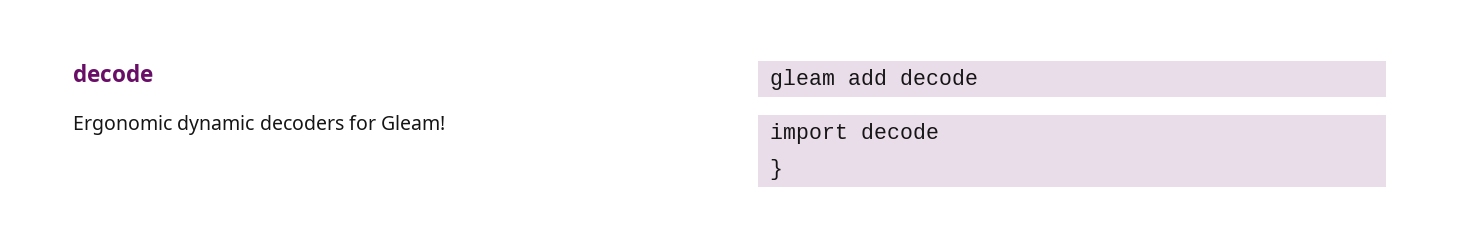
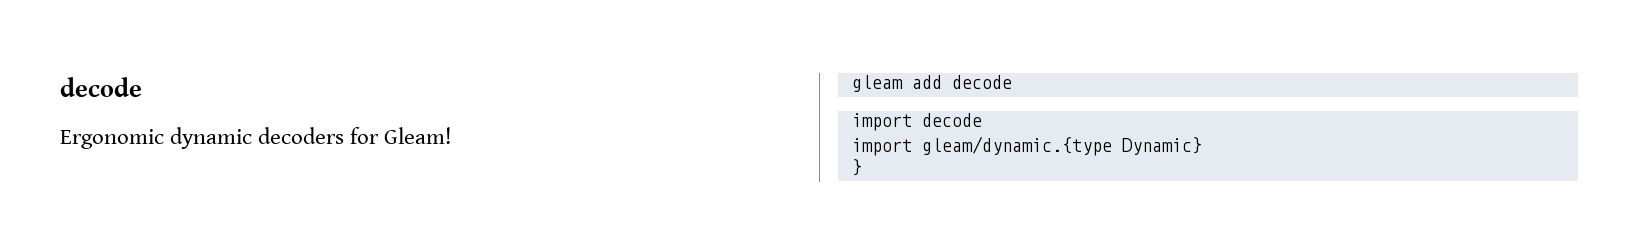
+ import gleam/dynamic.{type Dynamic}

